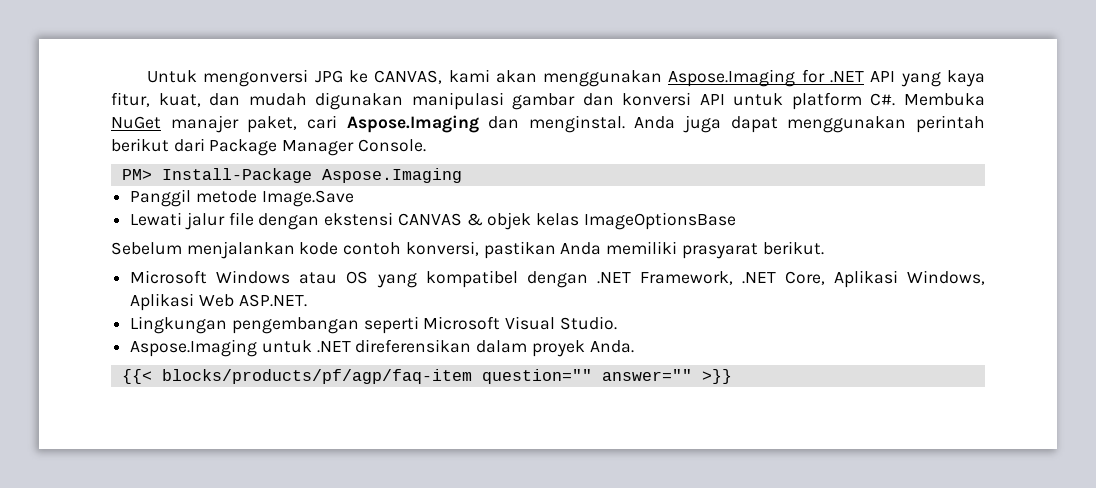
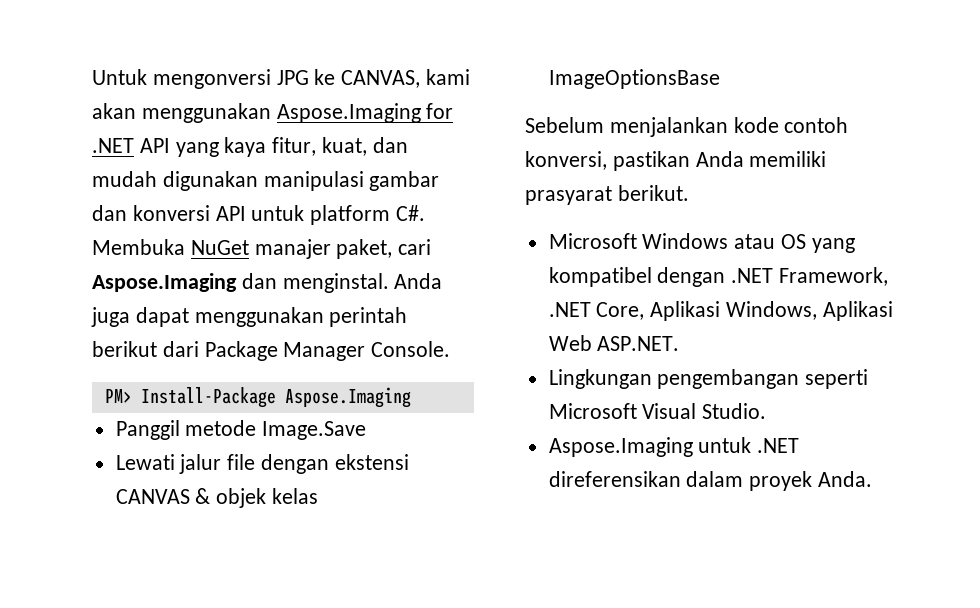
- {{< blocks/products/pf/agp/faq-item question="" answer="" >}}

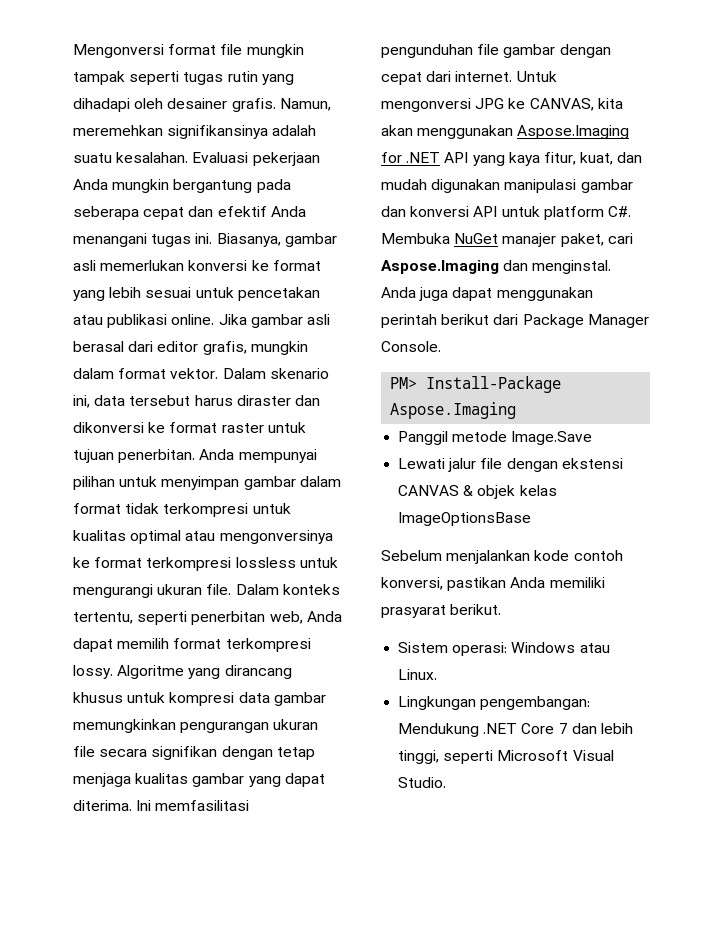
+ Mengonversi format file mungkin tampak seperti tugas rutin yang dihadapi oleh desainer grafis. Namun, meremehkan signifikansinya adalah suatu kesalahan. Evaluasi pekerjaan Anda mungkin bergantung pada seberapa cepat dan efektif Anda menangani tugas ini. Biasanya, gambar asli memerlukan konversi ke format yang lebih sesuai untuk pencetakan atau publikasi online. Jika gambar asli berasal dari editor grafis, mungkin dalam format vektor. Dalam skenario ini, data tersebut harus diraster dan dikonversi ke format raster untuk tujuan penerbitan. Anda mempunyai pilihan untuk menyimpan gambar dalam format tidak terkompresi untuk kualitas optimal atau mengonversinya ke format terkompresi lossless untuk mengurangi ukuran file. Dalam konteks tertentu, seperti penerbitan web, Anda dapat memilih format terkompresi lossy. Algoritme yang dirancang khusus untuk kompresi data gambar memungkinkan pengurangan ukuran file secara signifikan dengan tetap menjaga kualitas gambar yang dapat diterima. Ini memfasilitasi pengunduhan file gambar dengan cepat dari internet.
- Untuk mengonversi JPG ke CANVAS, kami akan menggunakan Aspose.Imaging for .NET API yang kaya fitur, kuat, dan mudah digunakan manipulasi gambar dan konversi API untuk platform C#. Membuka NuGet manajer paket, cari Aspose.Imaging dan menginstal.
+ Untuk mengonversi JPG ke CANVAS, kita akan menggunakan Aspose.Imaging for .NET API yang kaya fitur, kuat, dan mudah digunakan manipulasi gambar dan konversi API untuk platform C#. Membuka NuGet manajer paket, cari Aspose.Imaging dan menginstal.
- Microsoft Windows atau OS yang kompatibel dengan .NET Framework, .NET Core, Aplikasi Windows, Aplikasi Web ASP.NET.
- Lingkungan pengembangan seperti Microsoft Visual Studio.
- Aspose.Imaging untuk .NET direferensikan dalam proyek Anda.
+ Sistem operasi: Windows atau Linux.
+ Lingkungan pengembangan: Mendukung .NET Core 7 dan lebih tinggi, seperti Microsoft Visual Studio.

